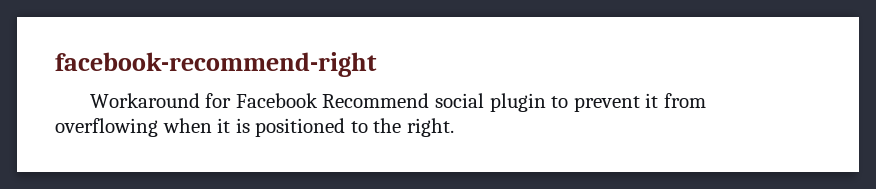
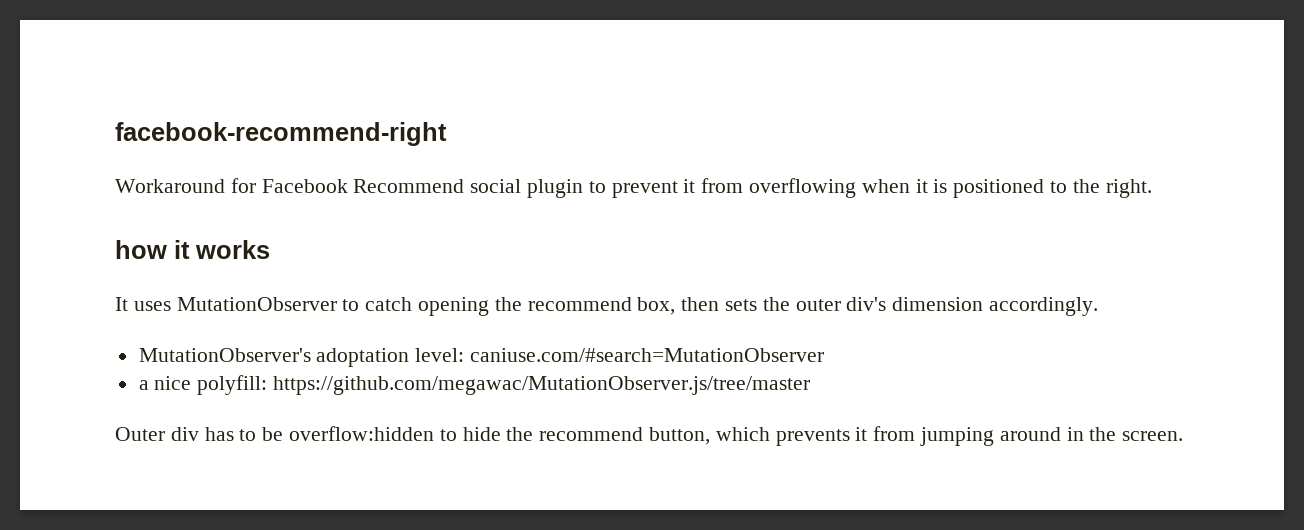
+ how it works
+ It uses MutationObserver to catch opening the recommend box, then sets the outer div's dimension accordingly.
+ MutationObserver's adoptation level: caniuse.com/#search=MutationObserver
+ a nice polyfill: https://github.com/megawac/MutationObserver.js/tree/master
+ Outer div has to be overflow:hidden to hide the recommend button, which prevents it from jumping around in the screen.

